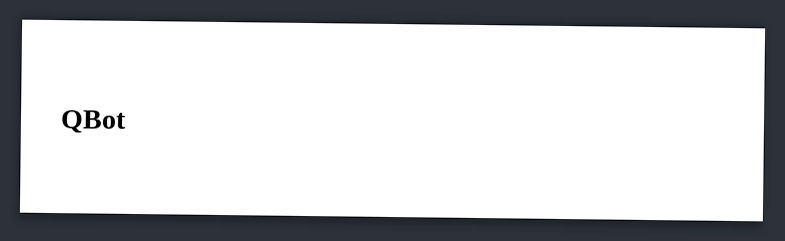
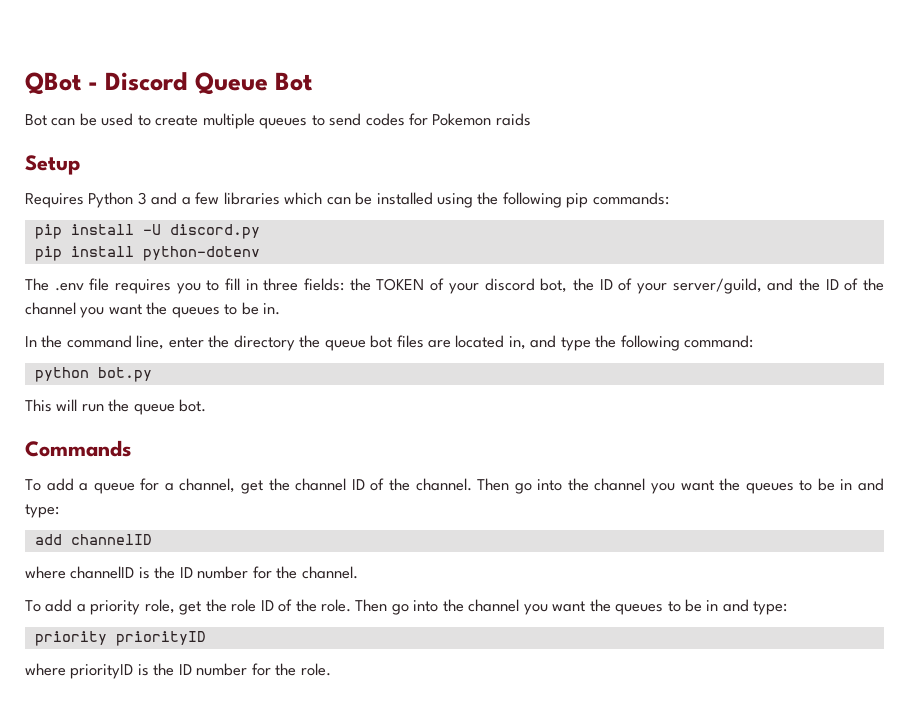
- QBot
+ QBot - Discord Queue Bot
+ Bot can be used to create multiple queues to send codes for Pokemon raids
+ Setup
+ Requires Python 3 and a few libraries which can be installed using the following pip commands:
+ pip install -U discord.py
+ pip install python-dotenv
+ The .env file requires you to fill in three fields: the TOKEN of your discord bot, the ID of your server/guild, and the ID of the channel you want the queues to be in.
+ In the command line, enter the directory the queue bot files are located in, and type the following command:
+ python bot.py
+ This will run the queue bot.
+ Commands
+ To add a queue for a channel, get the channel ID of the channel. Then go into the channel you want the queues to be in and type:
+ add channelID
+ where channelID is the ID number for the channel.
+ To add a priority role, get the role ID of the role. Then go into the channel you want the queues to be in and type:
+ priority priorityID
+ where priorityID is the ID number for the role.

